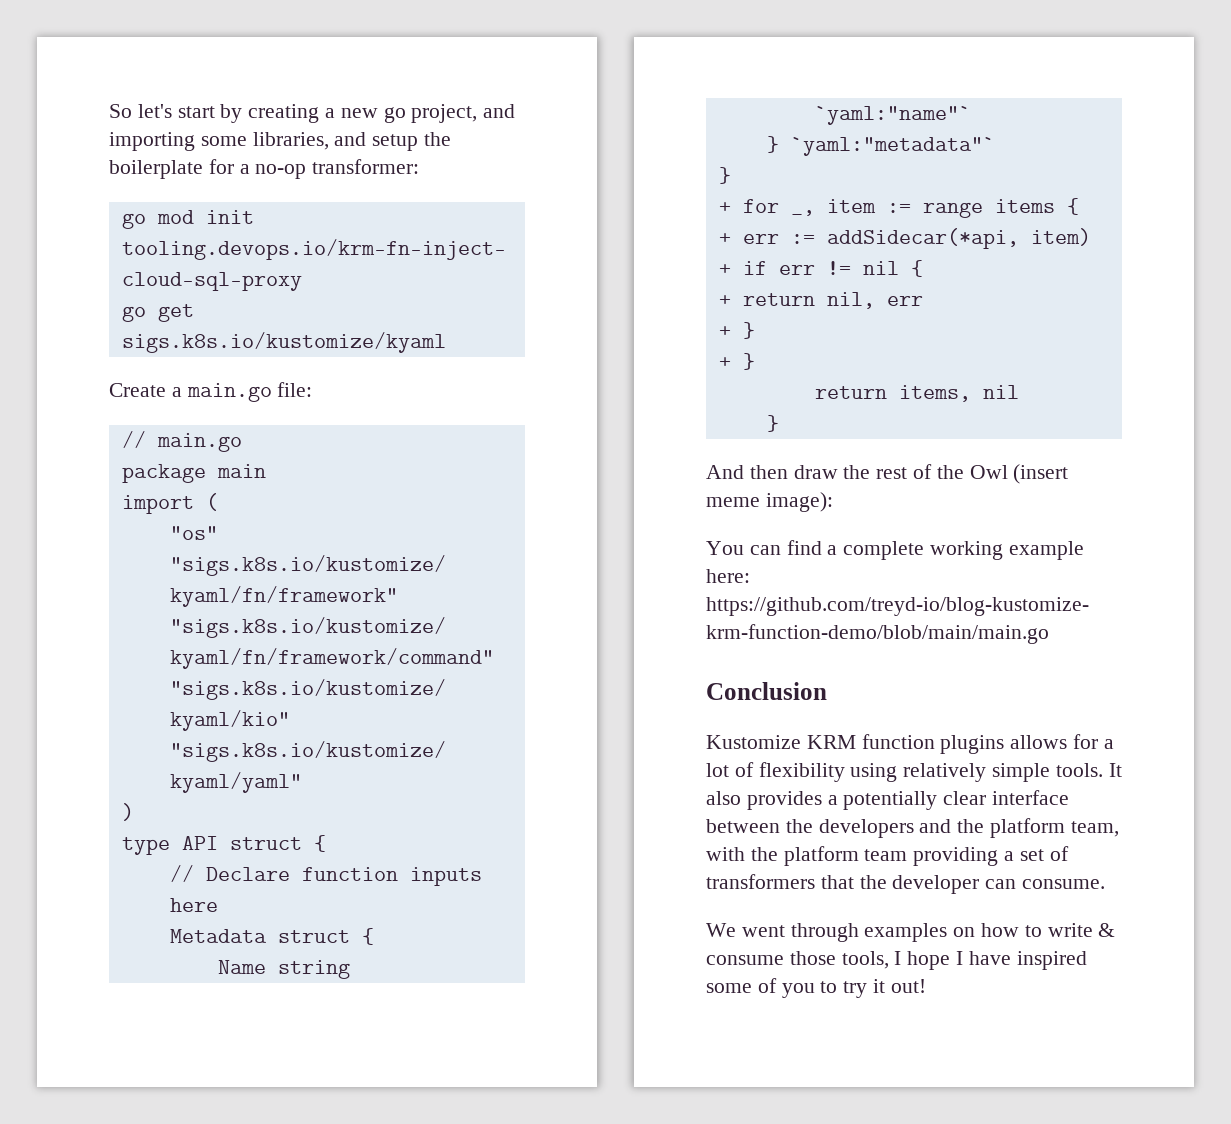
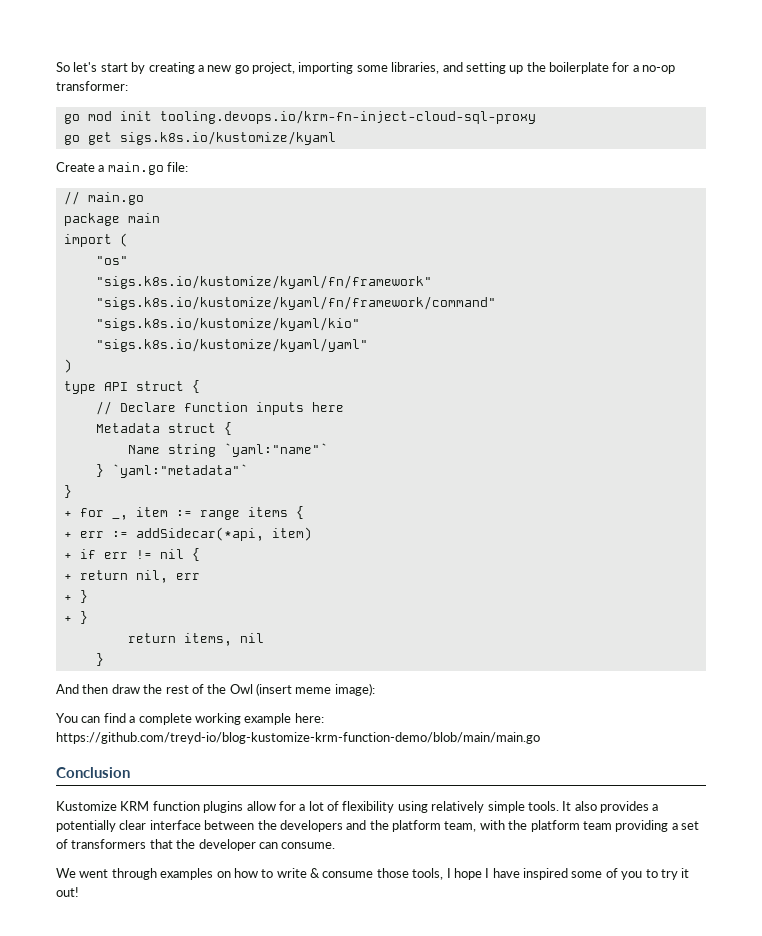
- So let's start by creating a new go project, and importing some libraries, and setup the boilerplate for a no-op transformer:
+ So let's start by creating a new go project, importing some libraries, and setting up the boilerplate for a no-op transformer:
- Kustomize KRM function plugins allows for a lot of flexibility using relatively simple tools.
+ Kustomize KRM function plugins allow for a lot of flexibility using relatively simple tools.

